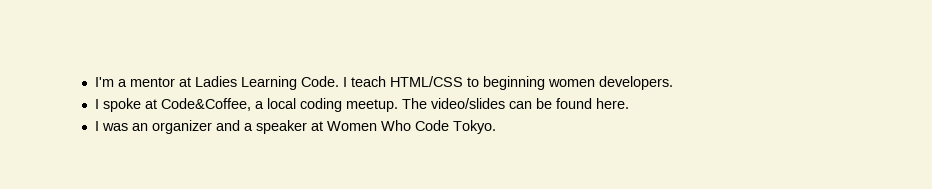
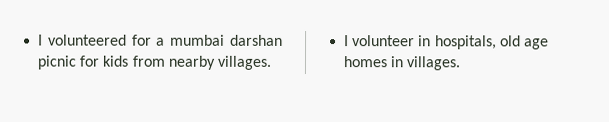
- I'm a mentor at Ladies Learning Code. I teach HTML/CSS to beginning women developers.
- I spoke at Code&Coffee, a local coding meetup. The video/slides can be found here.
- I was an organizer and a speaker at Women Who Code Tokyo.
+ I volunteered for a mumbai darshan picnic for kids from nearby villages.
+ I volunteer in hospitals, old age homes in villages.

